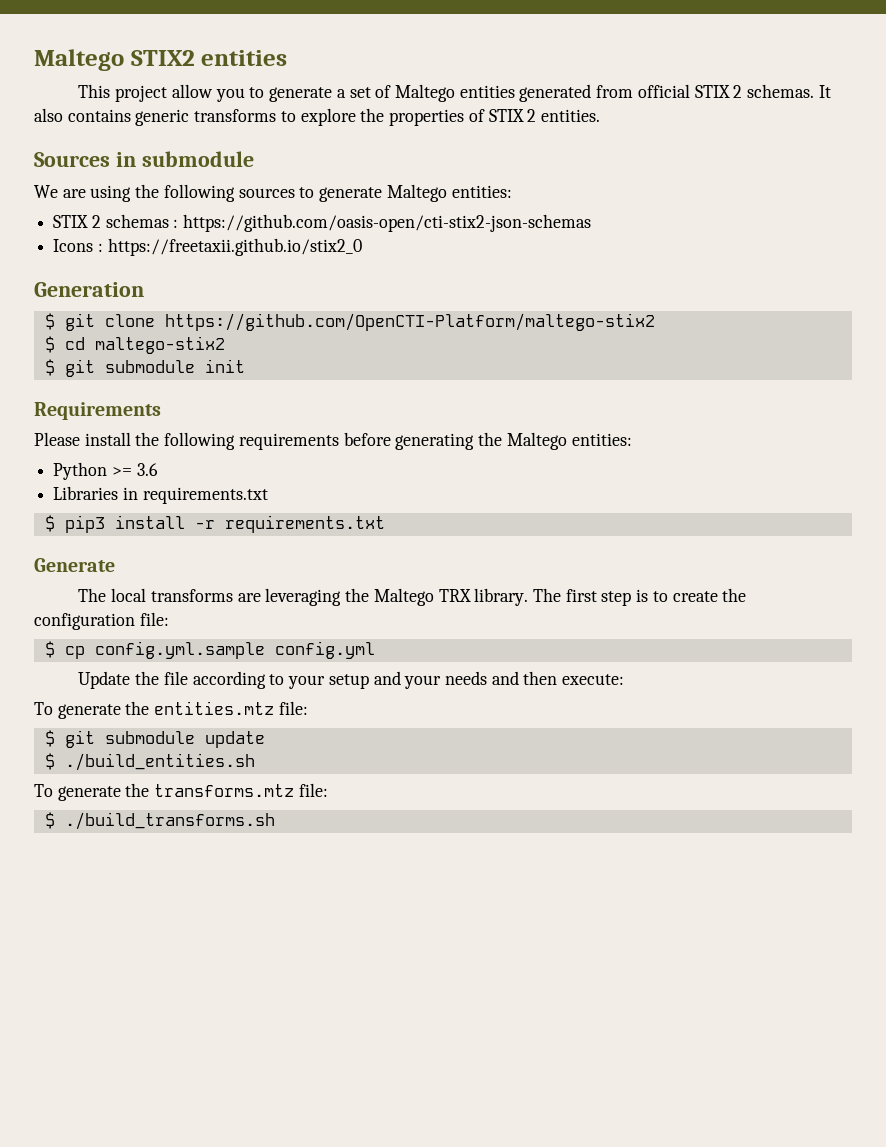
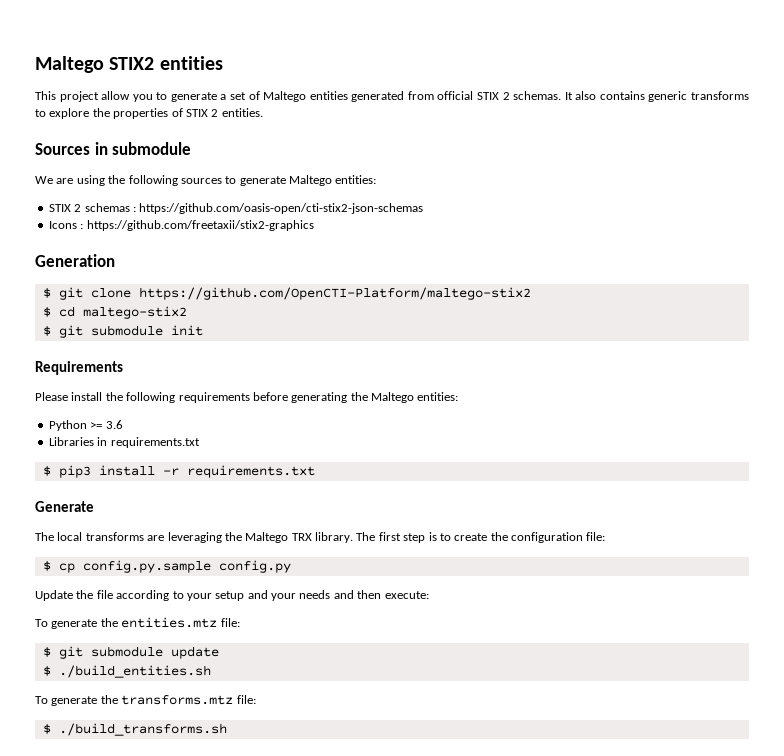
- Icons : https://freetaxii.github.io/stix2_0
+ Icons : https://github.com/freetaxii/stix2-graphics
- $ cp config.yml.sample config.yml
+ $ cp config.py.sample config.py

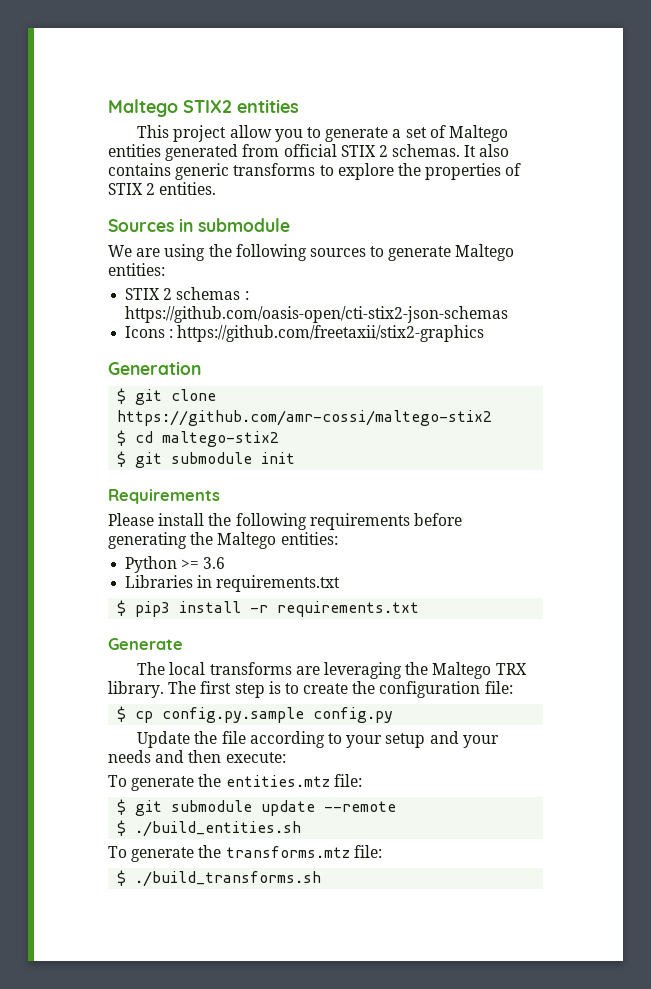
- $ git clone https://github.com/OpenCTI-Platform/maltego-stix2
+ $ git clone https://github.com/amr-cossi/maltego-stix2
- $ git submodule update
+ $ git submodule update --remote

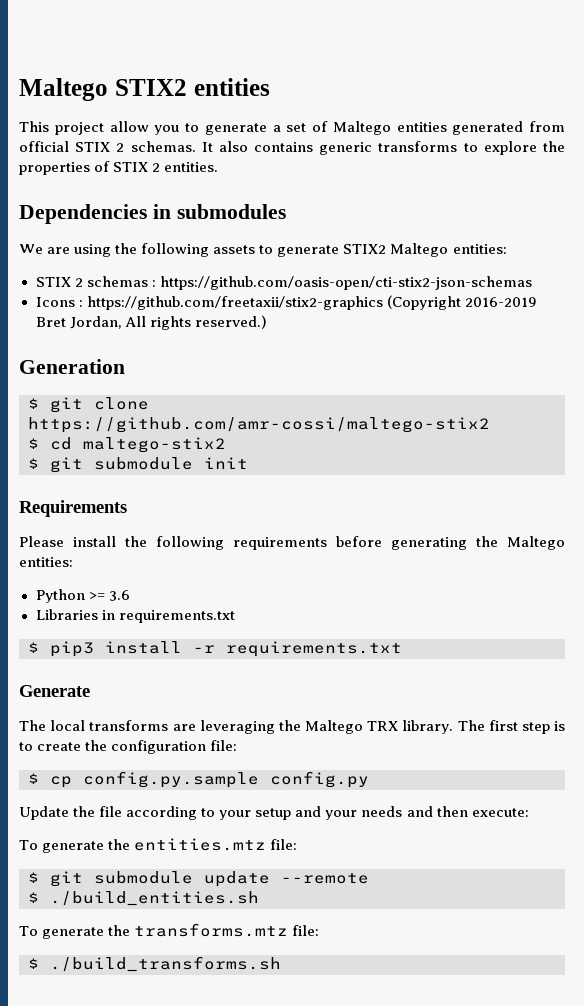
- Sources in submodule
+ Dependencies in submodules
- We are using the following sources to generate Maltego entities:
+ We are using the following assets to generate STIX2 Maltego entities:
- Icons : https://github.com/freetaxii/stix2-graphics
+ Icons : https://github.com/freetaxii/stix2-graphics (Copyright 2016-2019 Bret Jordan, All rights reserved.)

